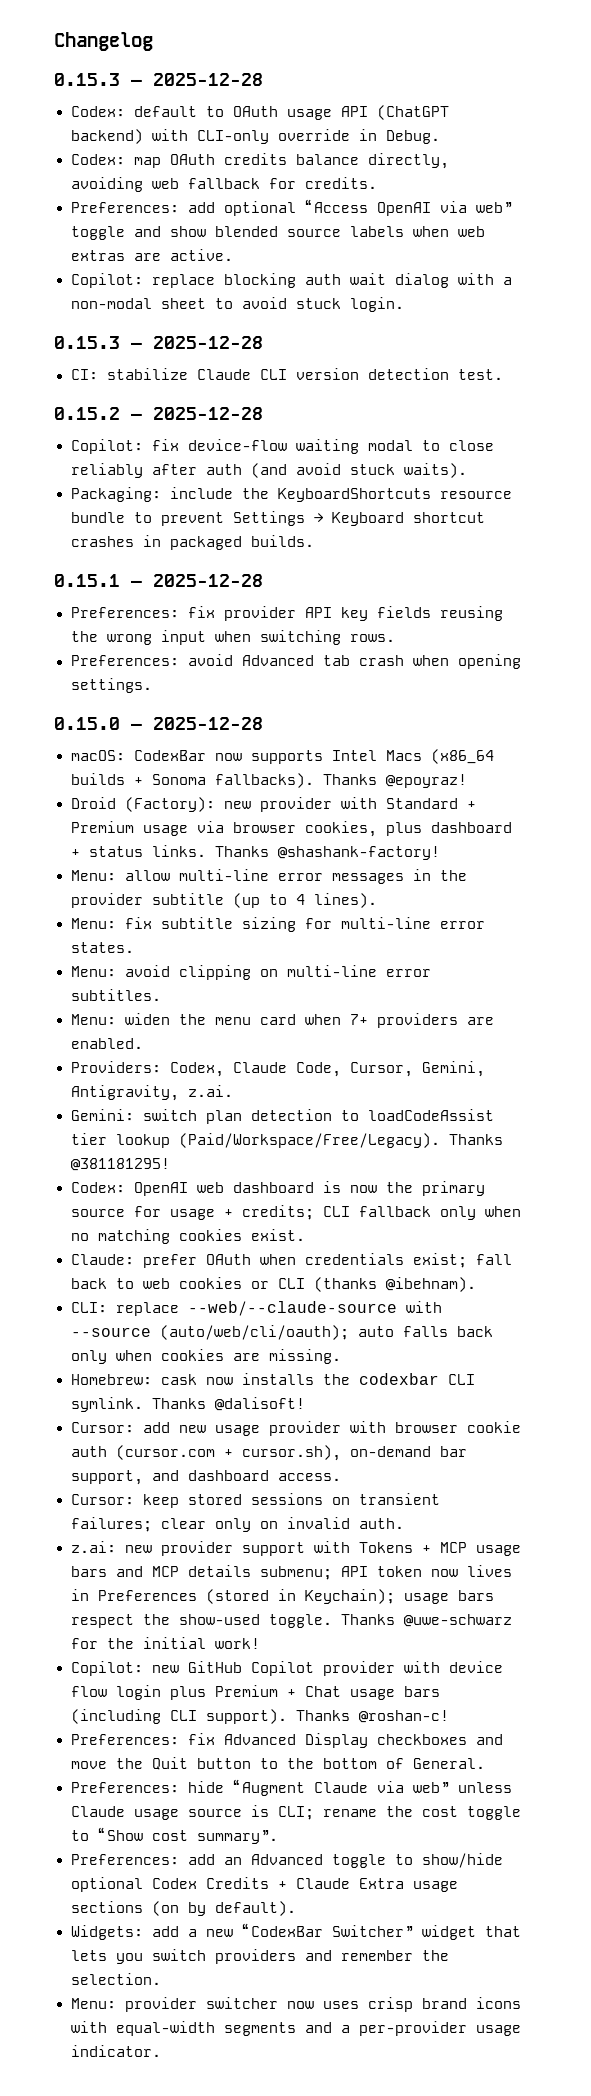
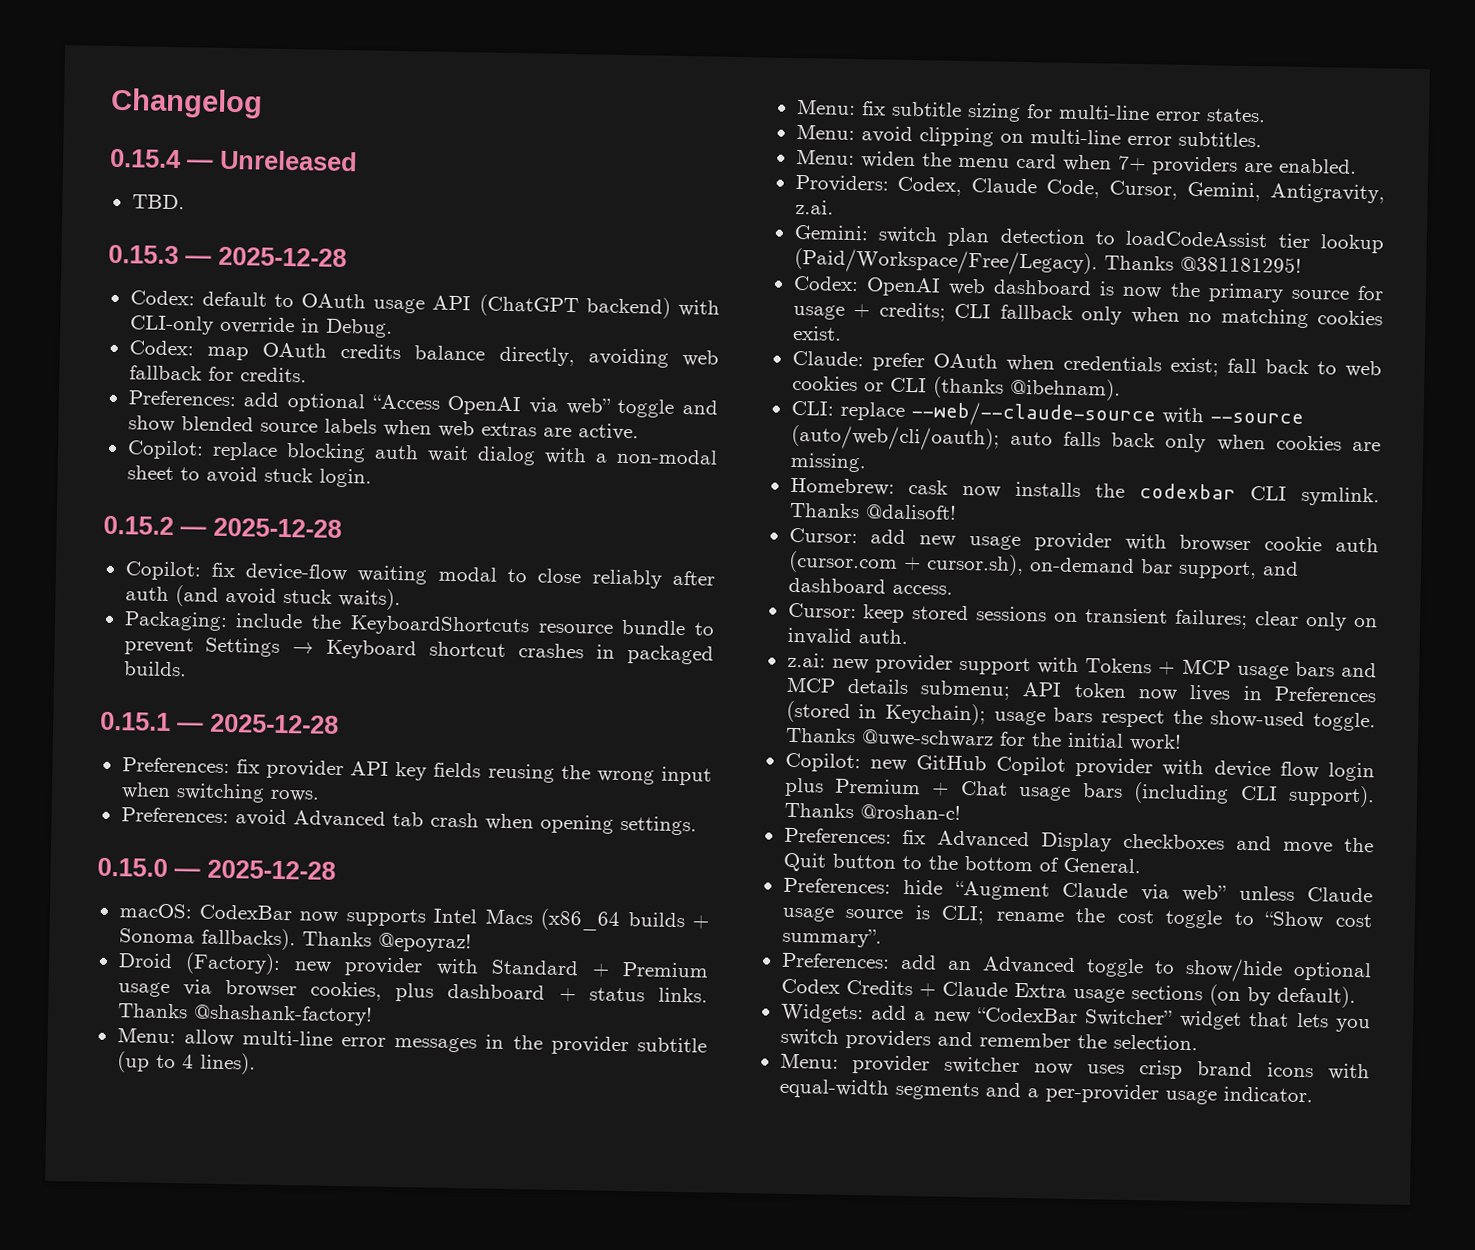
+ 0.15.4 — Unreleased
+ TBD.
  Copilot: replace blocking auth wait dialog with a non-modal sheet to avoid stuck login.
- 0.15.3 — 2025-12-28
- CI: stabilize Claude CLI version detection test.

